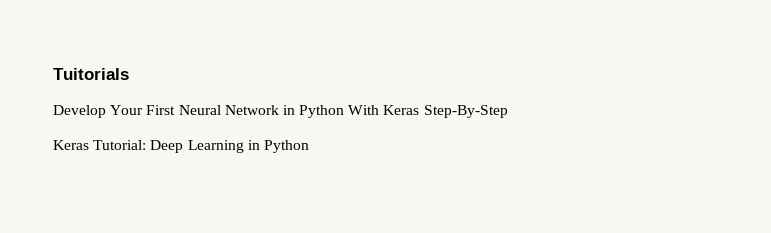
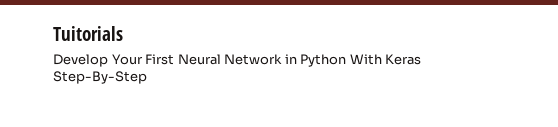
- Keras Tutorial: Deep Learning in Python

